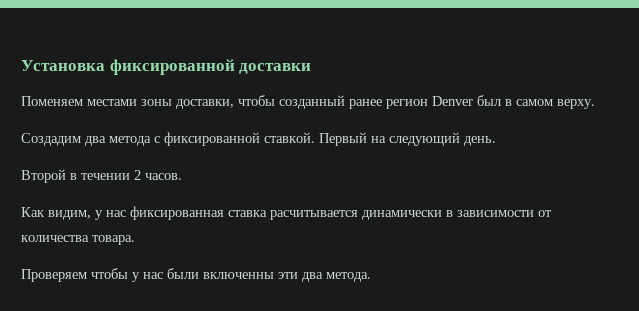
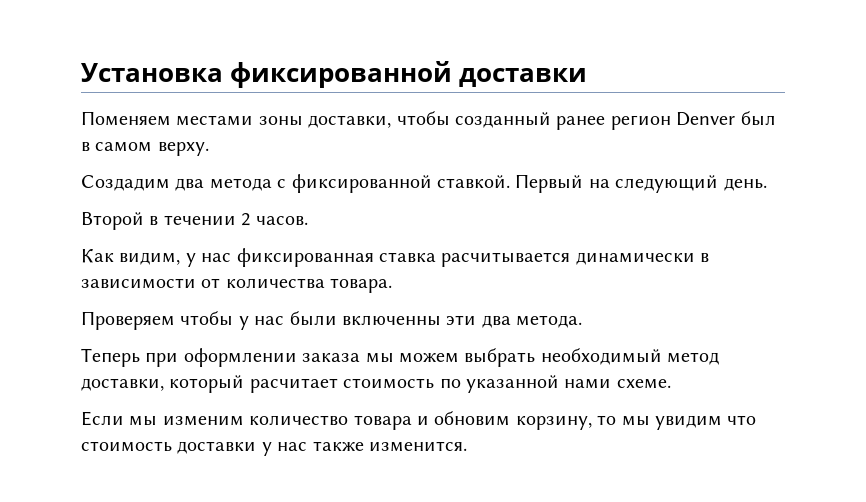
+ Теперь при оформлении заказа мы можем выбрать необходимый метод доставки, который расчитает стоимость по указанной нами схеме.
+ Если мы изменим количество товара и обновим корзину, то мы увидим что стоимость доставки у нас также изменится.

